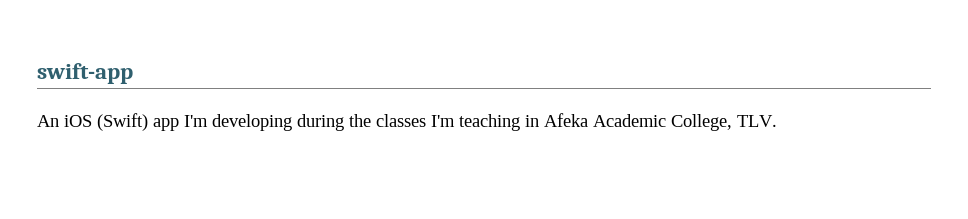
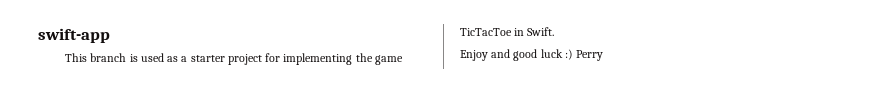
- An iOS (Swift) app I'm developing during the classes I'm teaching in Afeka Academic College, TLV.
+ This branch is used as a starter project for implementing the game TicTacToe in Swift.
+ Enjoy and good luck :) Perry

